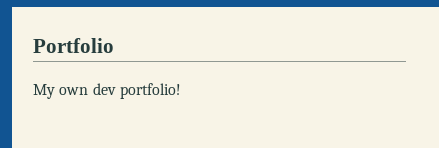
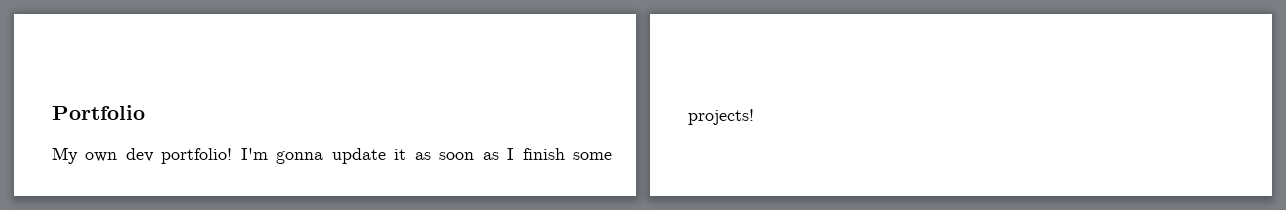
+ I'm gonna update it as soon as I finish some projects!

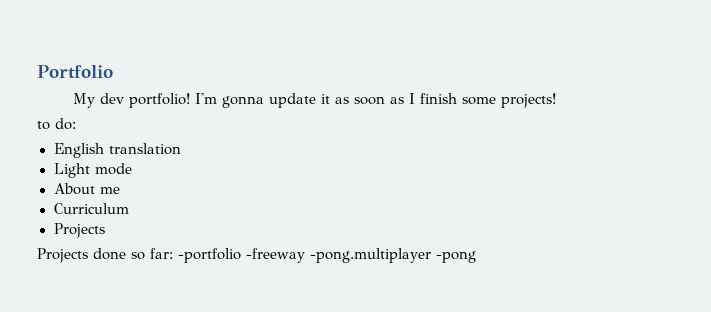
- My own dev portfolio!
+ My dev portfolio!
+ to do:
+ English translation
+ Light mode
+ About me
+ Curriculum
+ Projects
+ Projects done so far: -portfolio -freeway -pong.multiplayer -pong

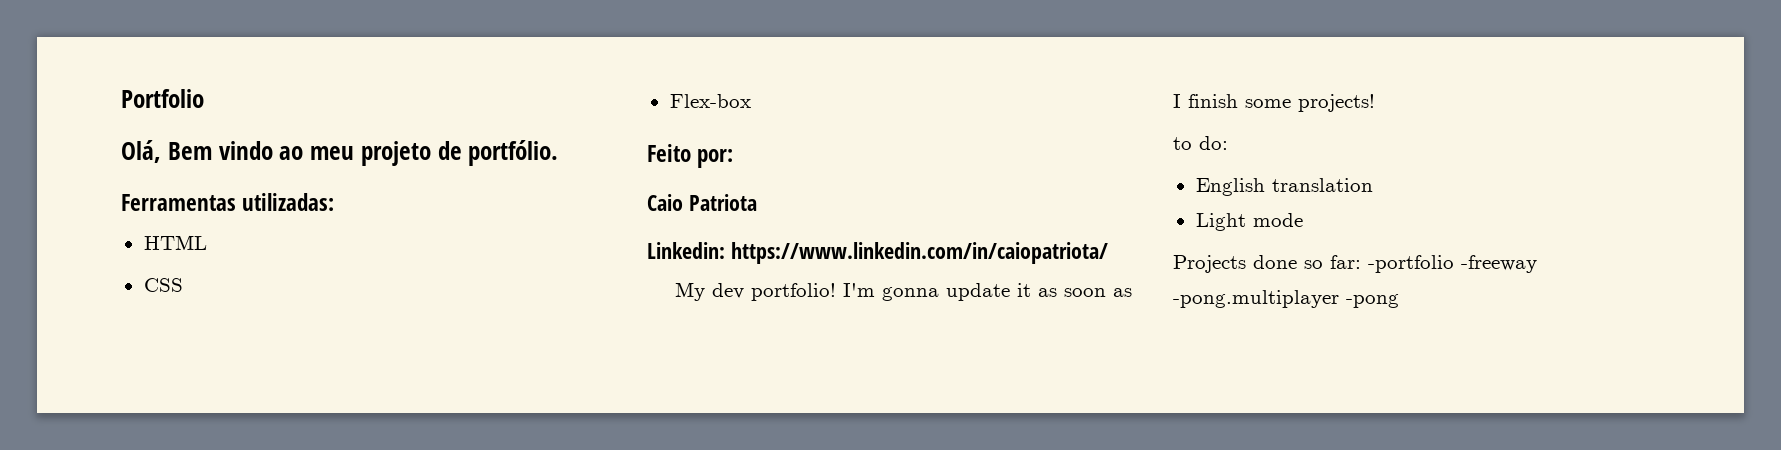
+ Olá, Bem vindo ao meu projeto de portfólio.
+ Ferramentas utilizadas:
+ HTML
+ CSS
+ Flex-box
+ Feito por:
+ Caio Patriota
+ Linkedin: https://www.linkedin.com/in/caiopatriota/
- About me
- Curriculum
- Projects

